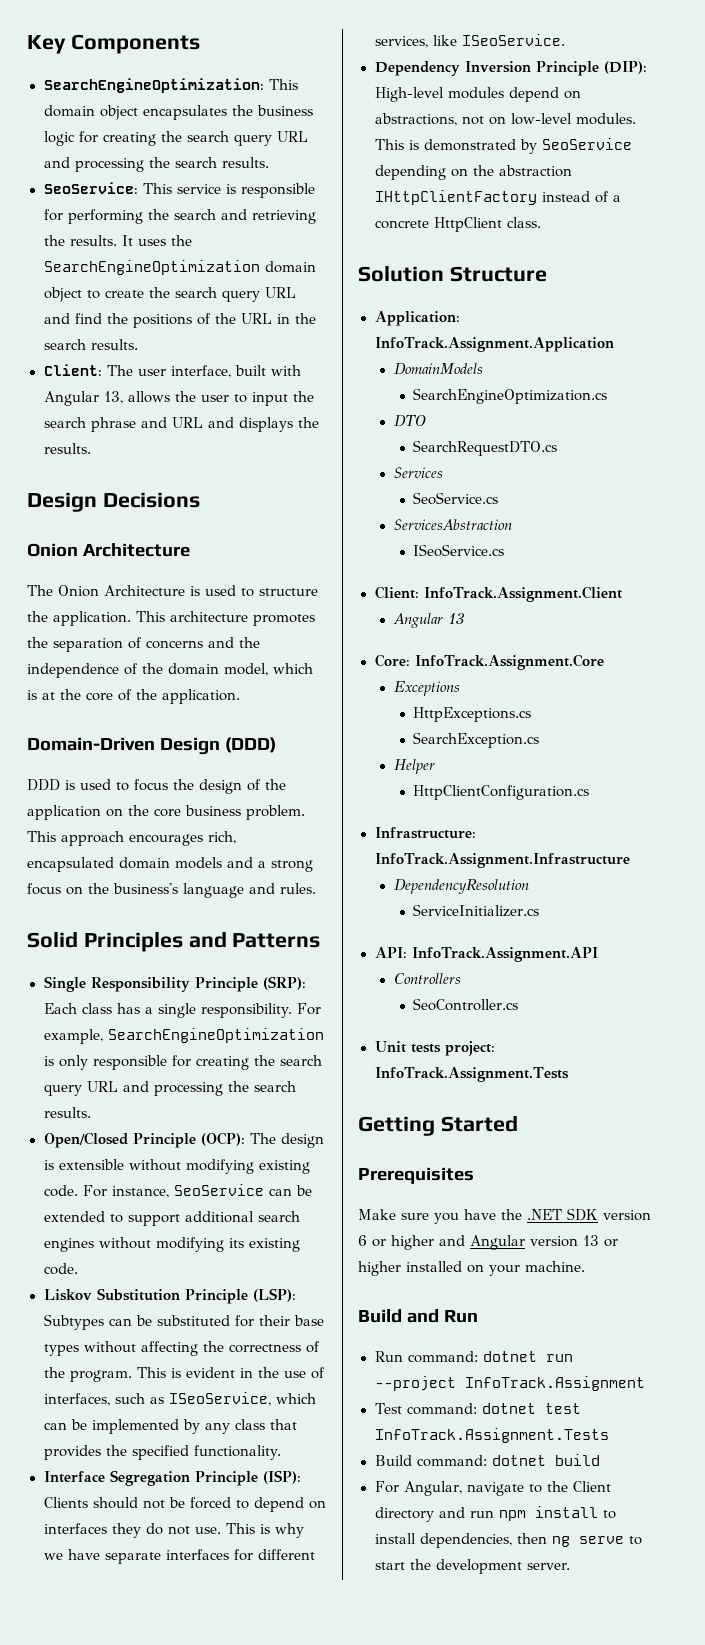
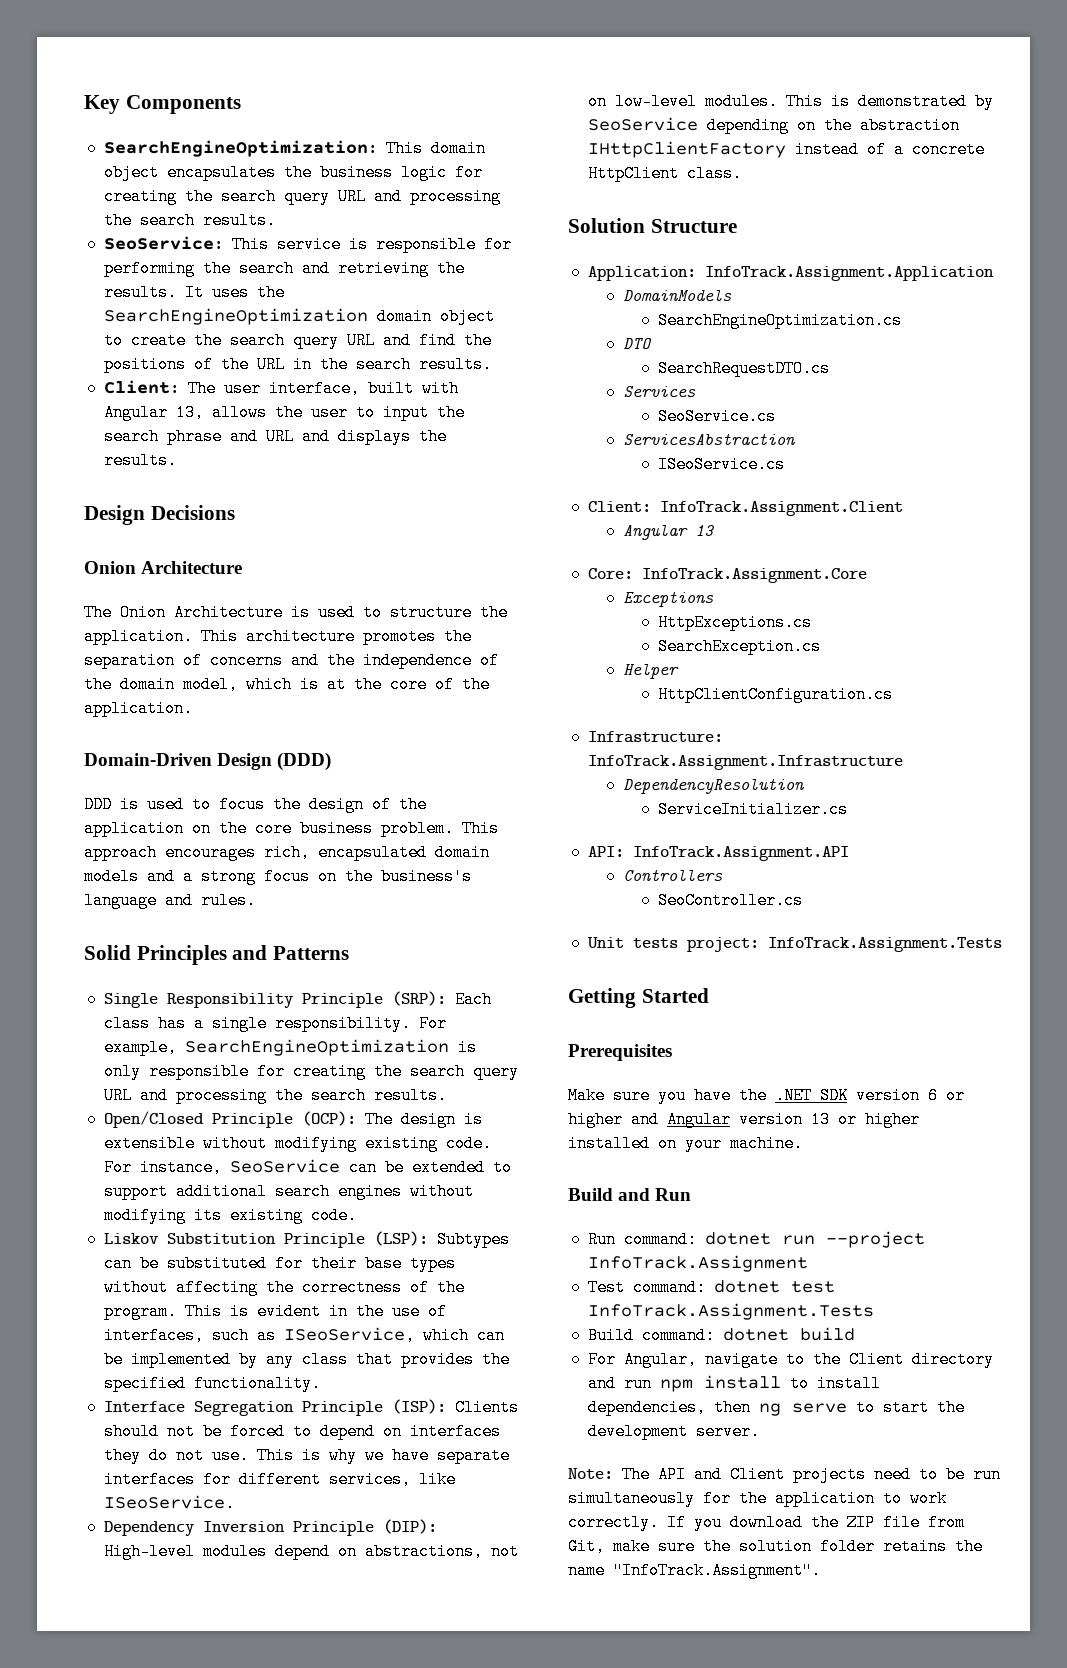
+ Note: The API and Client projects need to be run simultaneously for the application to work correctly. If you download the ZIP file from Git, make sure the solution folder retains the name "InfoTrack.Assignment".

